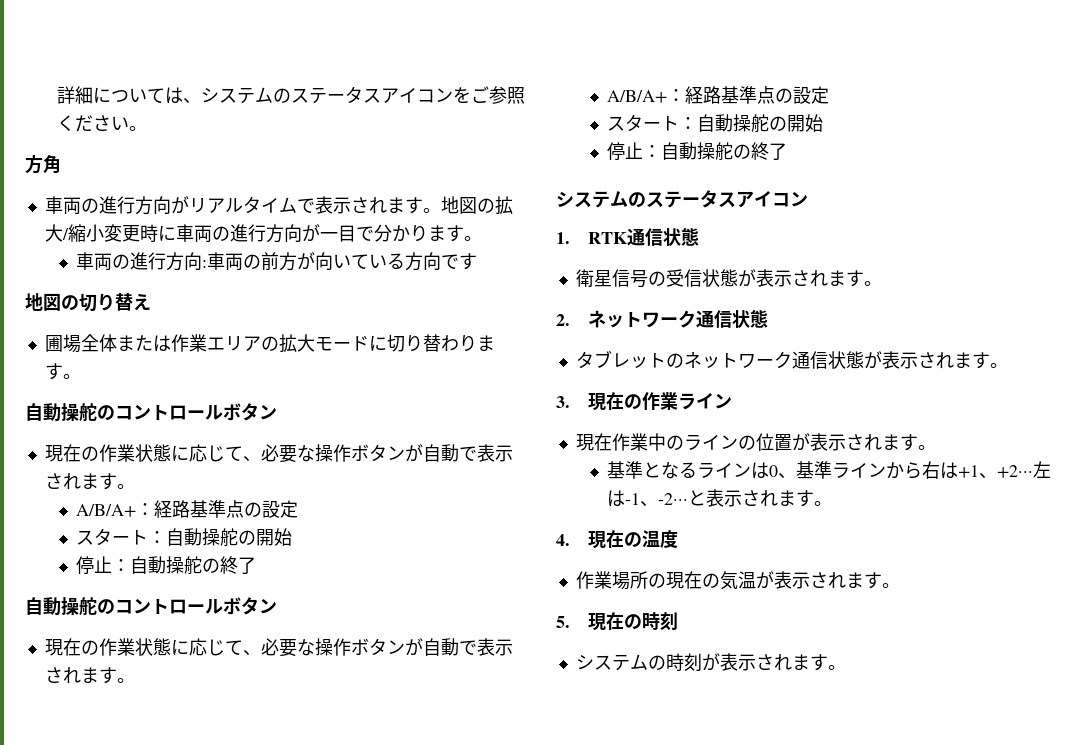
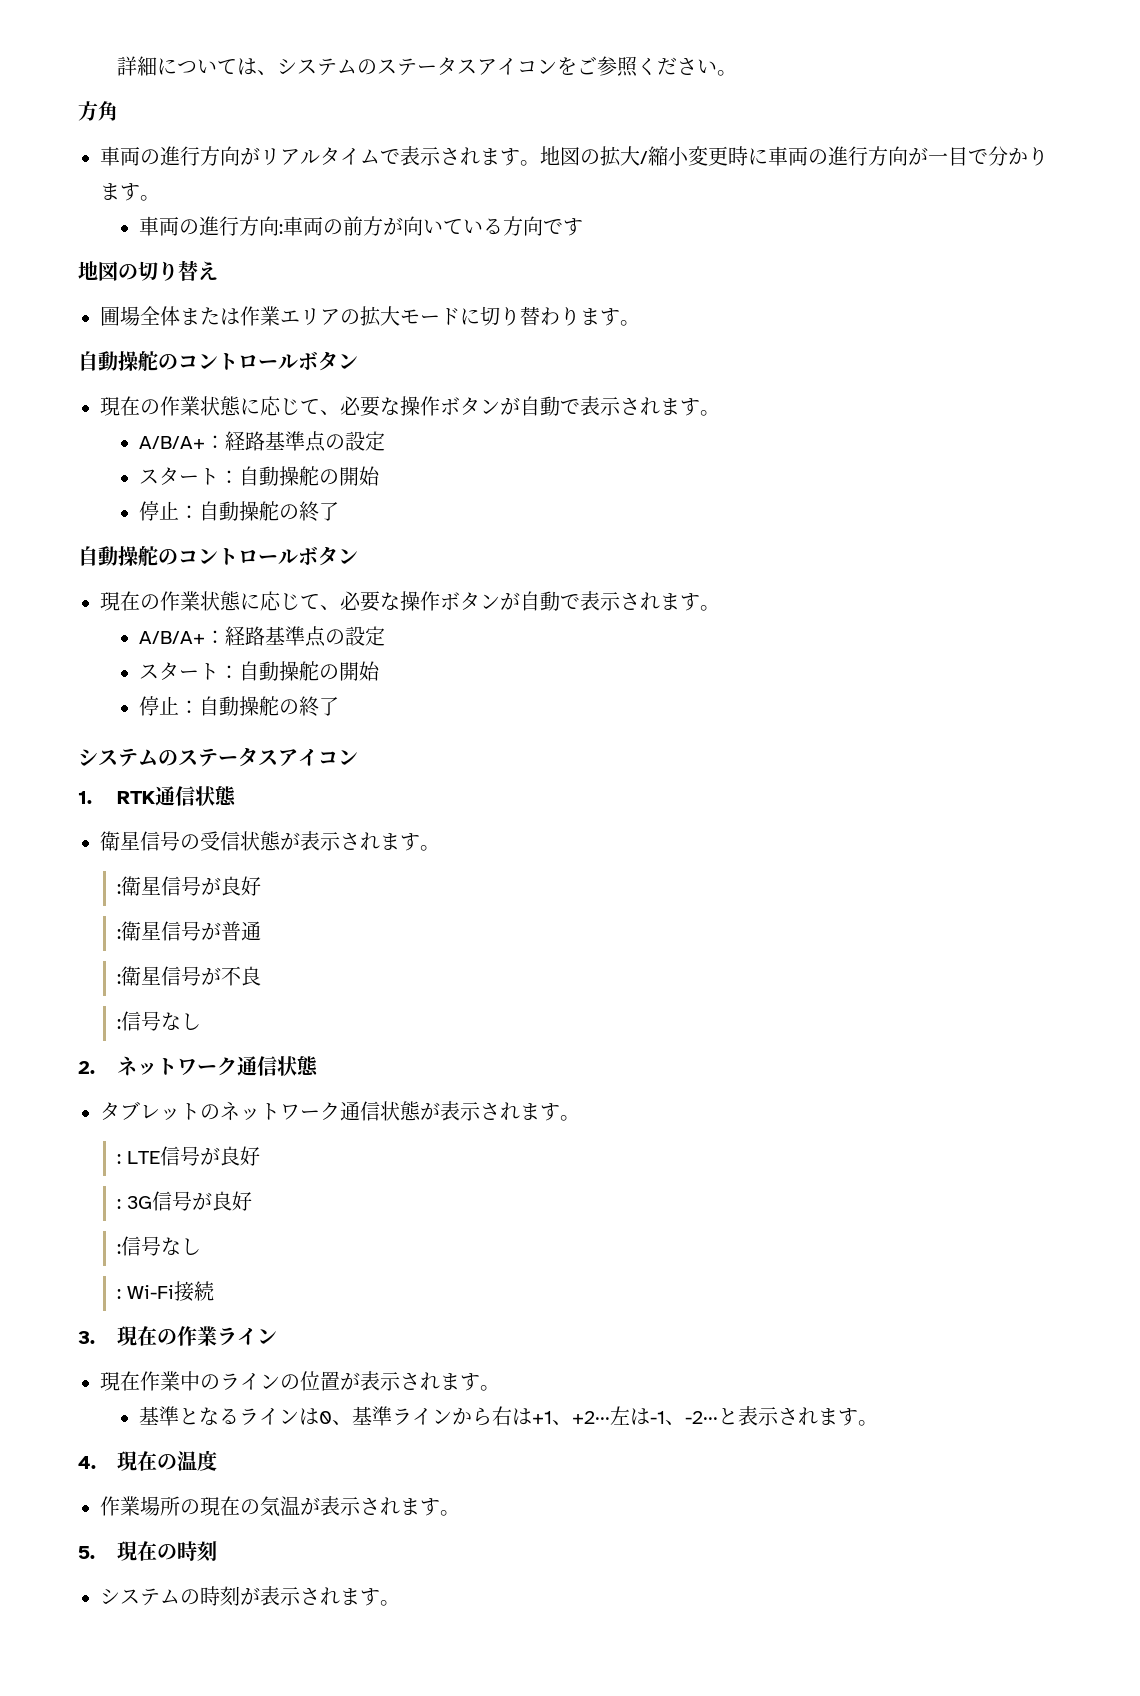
+ :衛星信号が良好
+ :衛星信号が普通
+ :衛星信号が不良
+ :信号なし
+ : LTE信号が良好
+ : 3G信号が良好
+ :信号なし
+ : Wi-Fi接続

